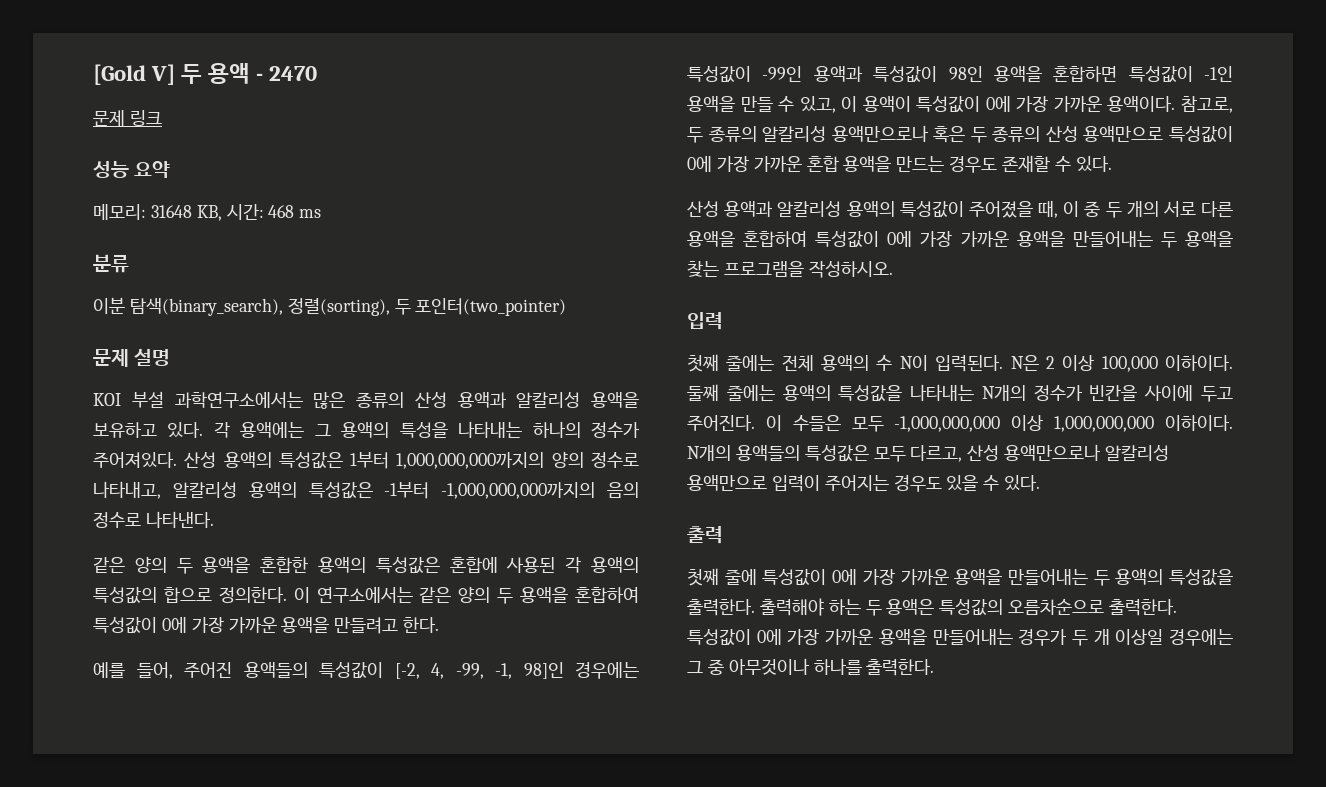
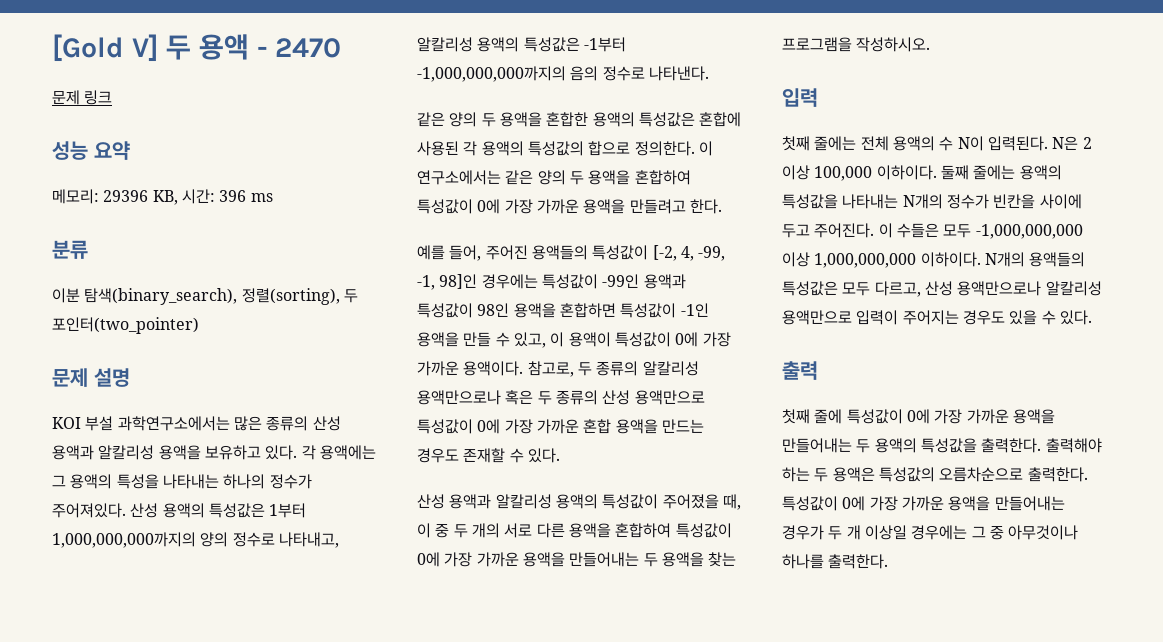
- 메모리: 31648 KB, 시간: 468 ms
+ 메모리: 29396 KB, 시간: 396 ms

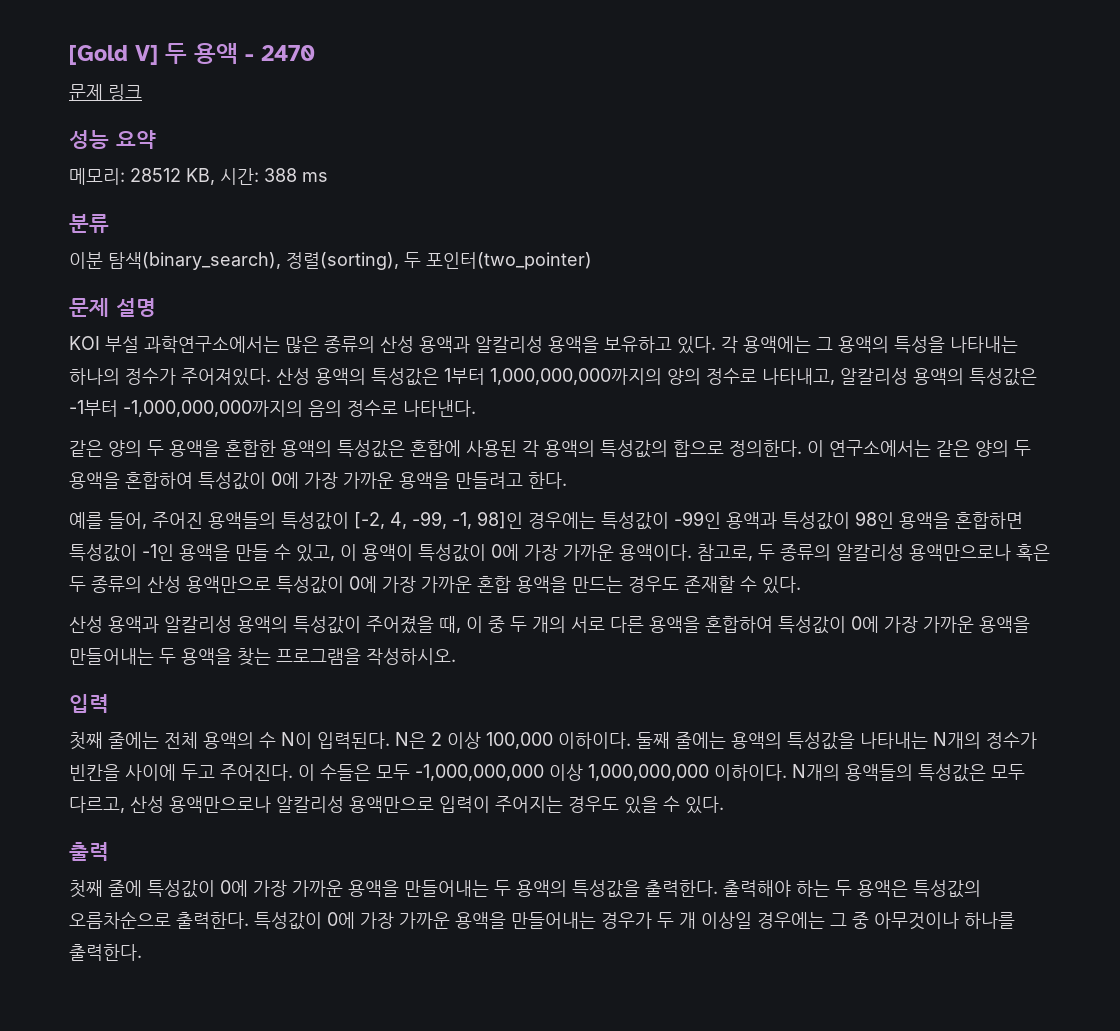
- 메모리: 29396 KB, 시간: 396 ms
+ 메모리: 28512 KB, 시간: 388 ms

